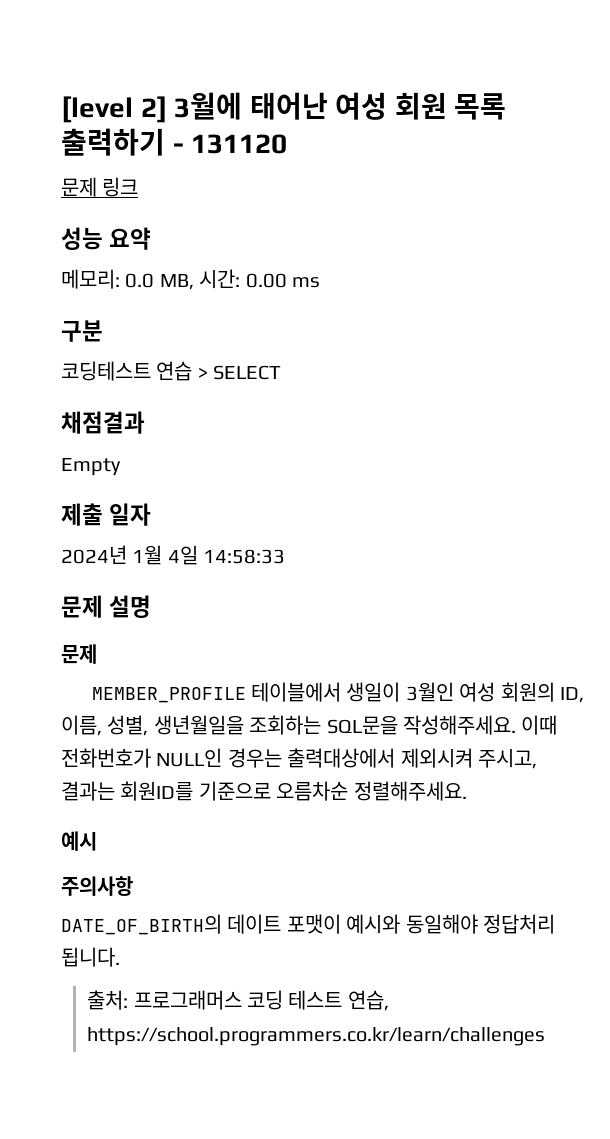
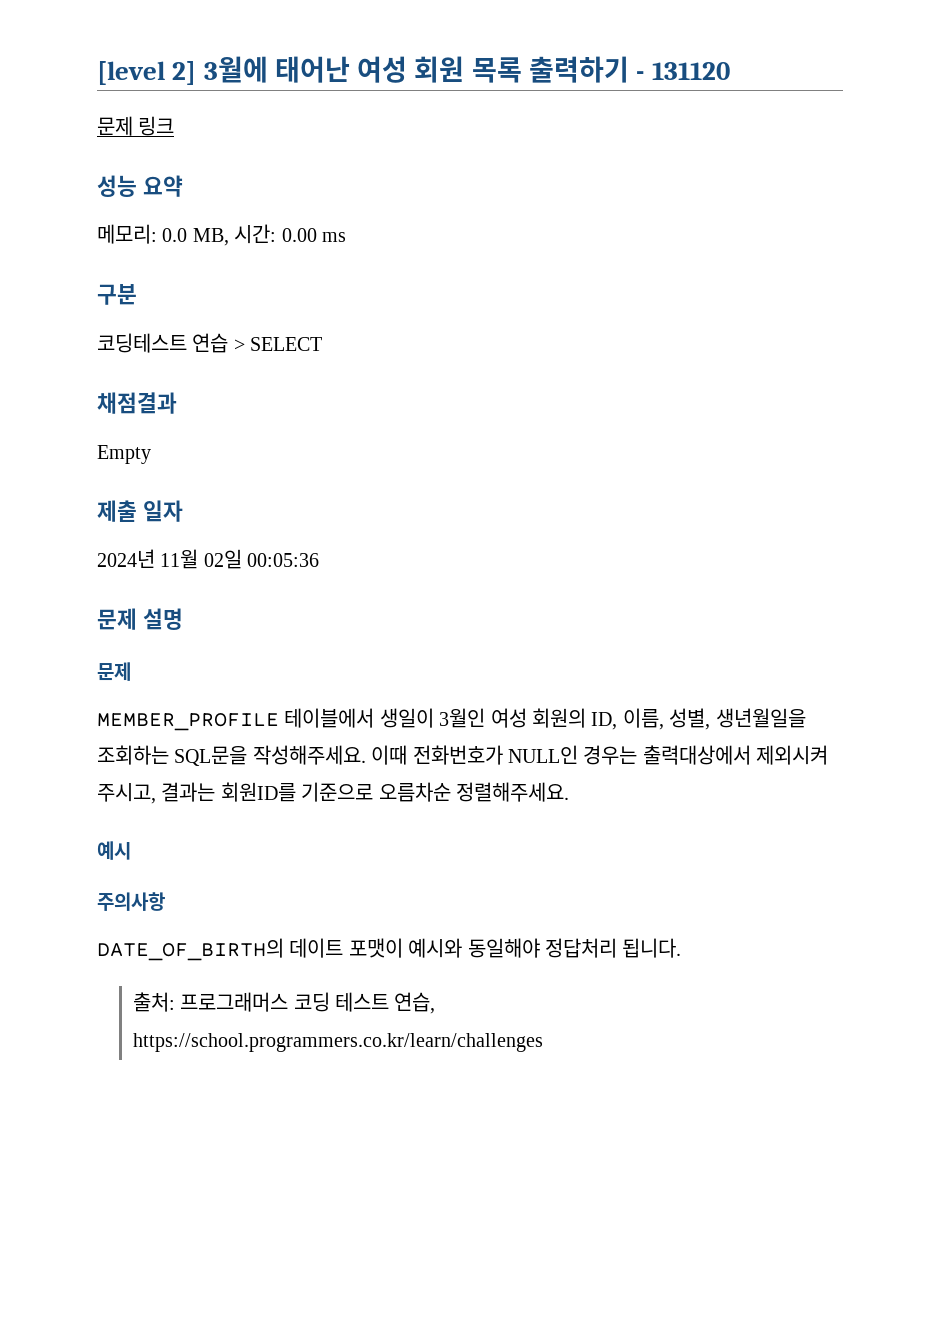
- 2024년 1월 4일 14:58:33
+ 2024년 11월 02일 00:05:36

